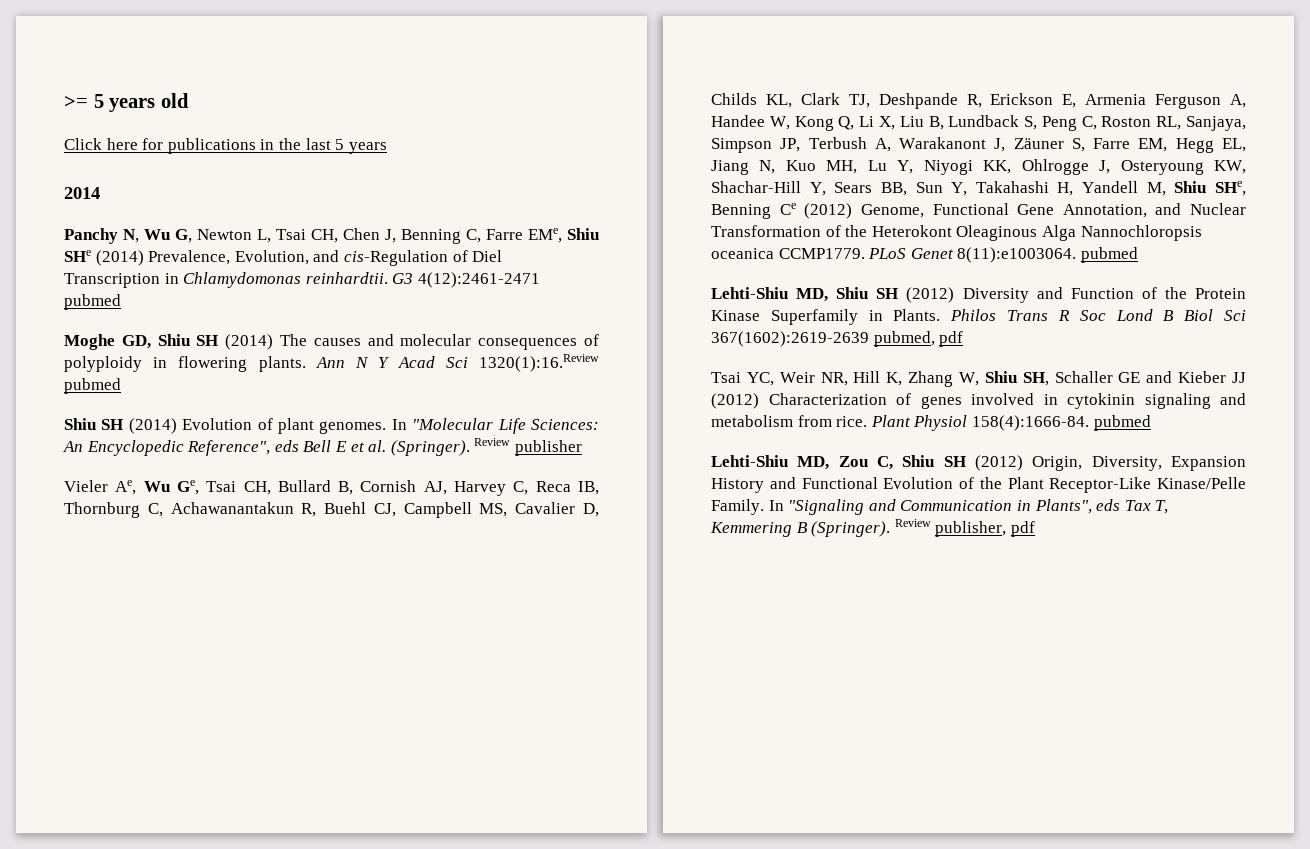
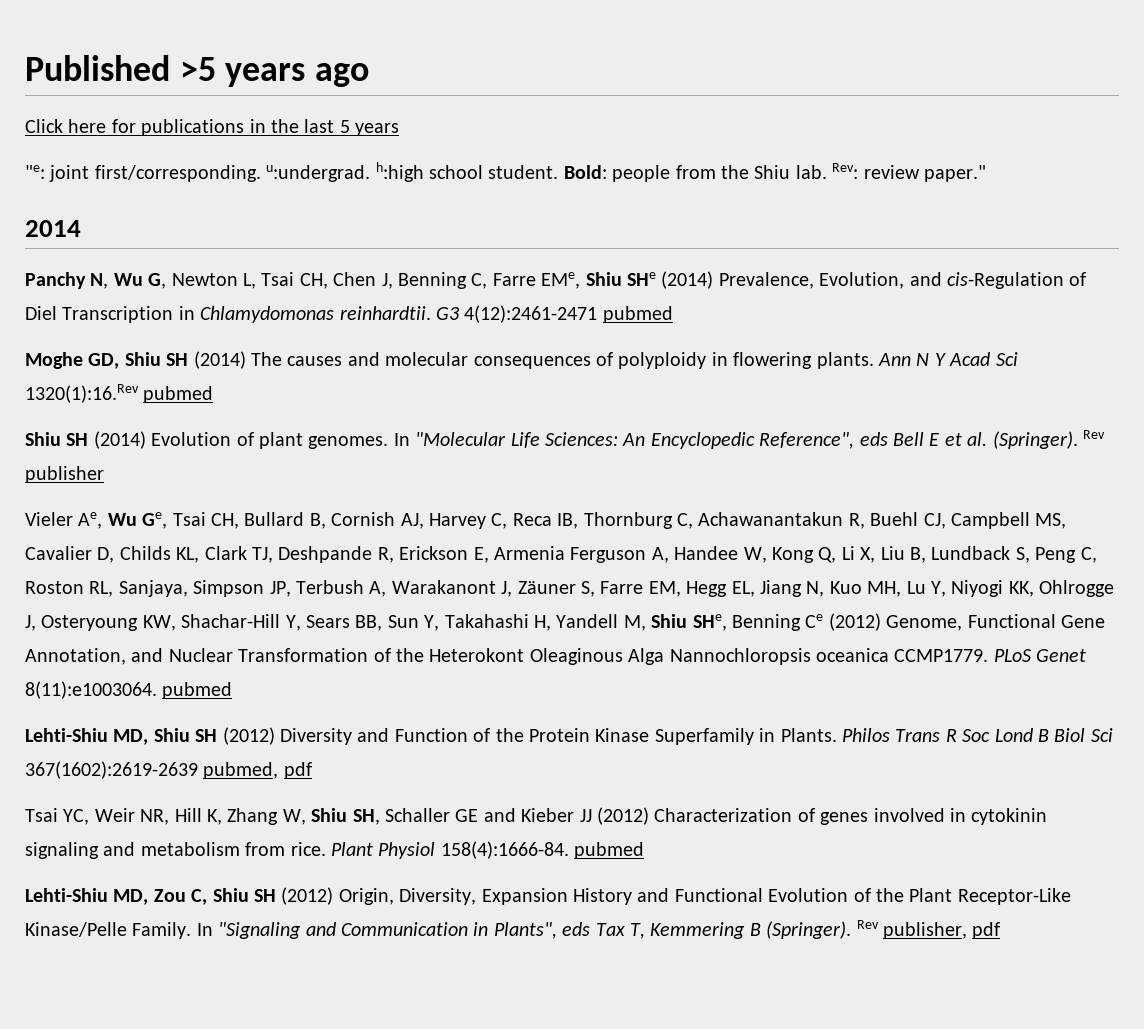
- >= 5 years old
+ Published >5 years ago
+ "e: joint first/corresponding. u:undergrad. h:high school student. Bold: people from the Shiu lab. Rev: review paper."
- Ann N Y Acad Sci 1320(1):16.Review pubmed
+ Ann N Y Acad Sci 1320(1):16.Rev pubmed
- Review publisher
+ Rev publisher
- Review publisher, pdf
+ Rev publisher, pdf

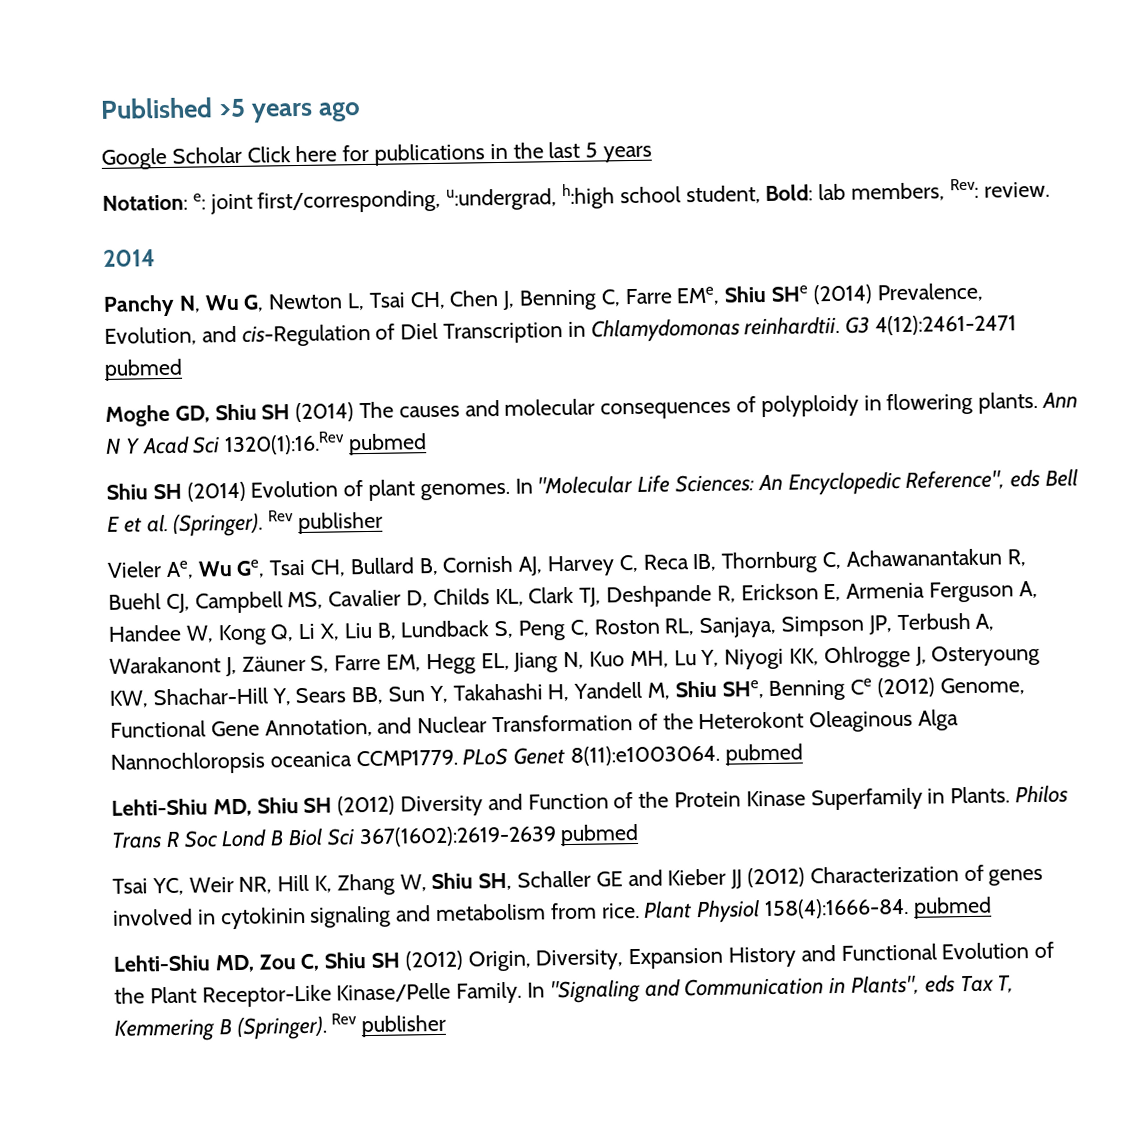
- Click here for publications in the last 5 years
+ Google Scholar Click here for publications in the last 5 years
- "e: joint first/corresponding. u:undergrad. h:high school student. Bold: people from the Shiu lab. Rev: review paper."
+ Notation: e: joint first/corresponding, u:undergrad, h:high school student, Bold: lab members, Rev: review.
- Philos Trans R Soc Lond B Biol Sci 367(1602):2619-2639 pubmed, pdf
+ Philos Trans R Soc Lond B Biol Sci 367(1602):2619-2639 pubmed
- In "Signaling and Communication in Plants", eds Tax T, Kemmering B (Springer). Rev publisher, pdf
+ In "Signaling and Communication in Plants", eds Tax T, Kemmering B (Springer). Rev publisher

